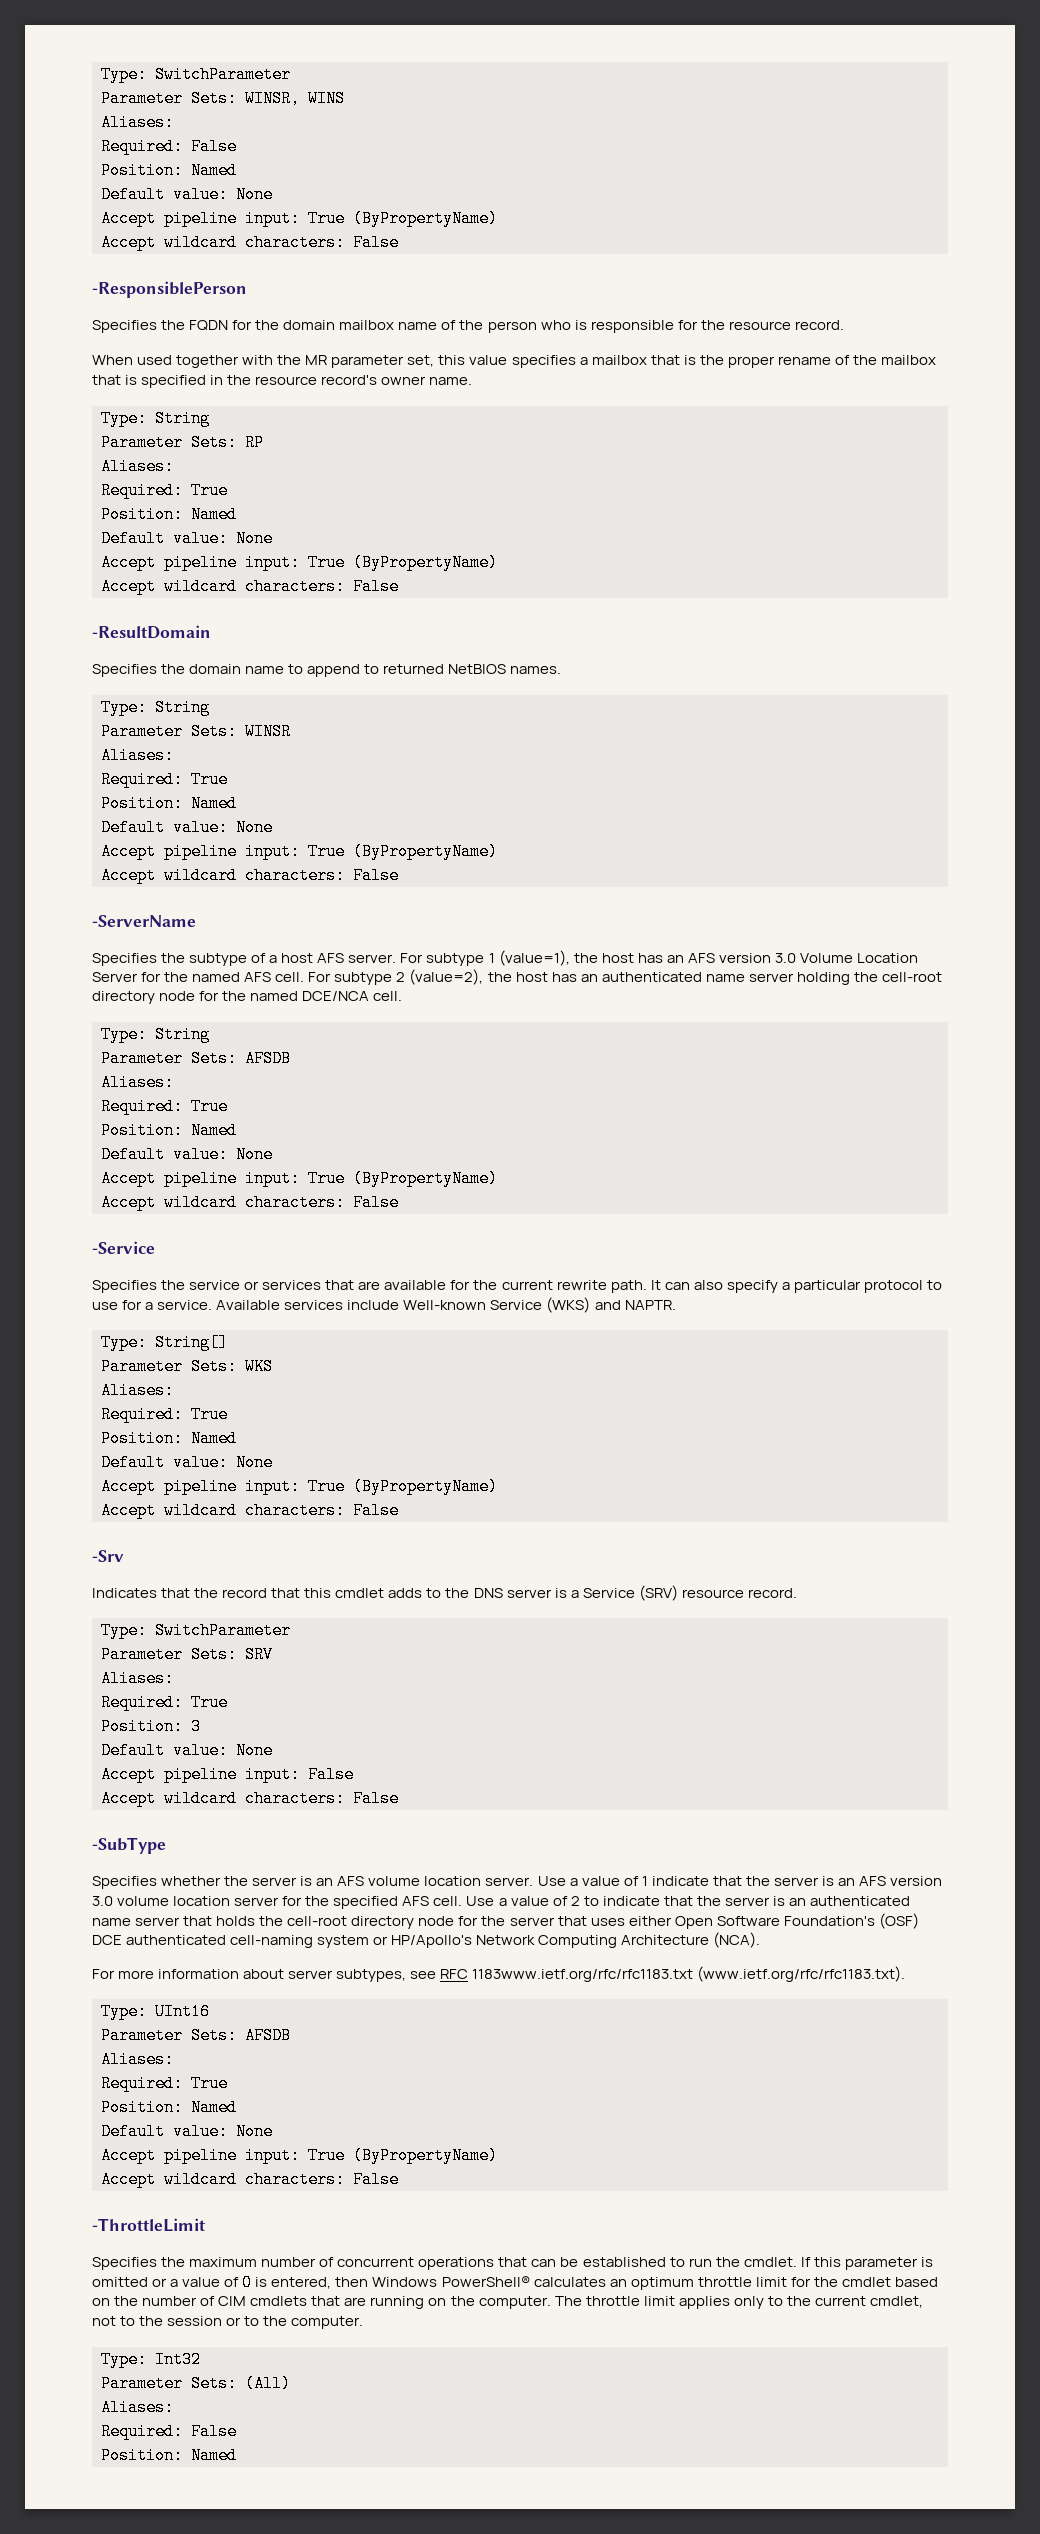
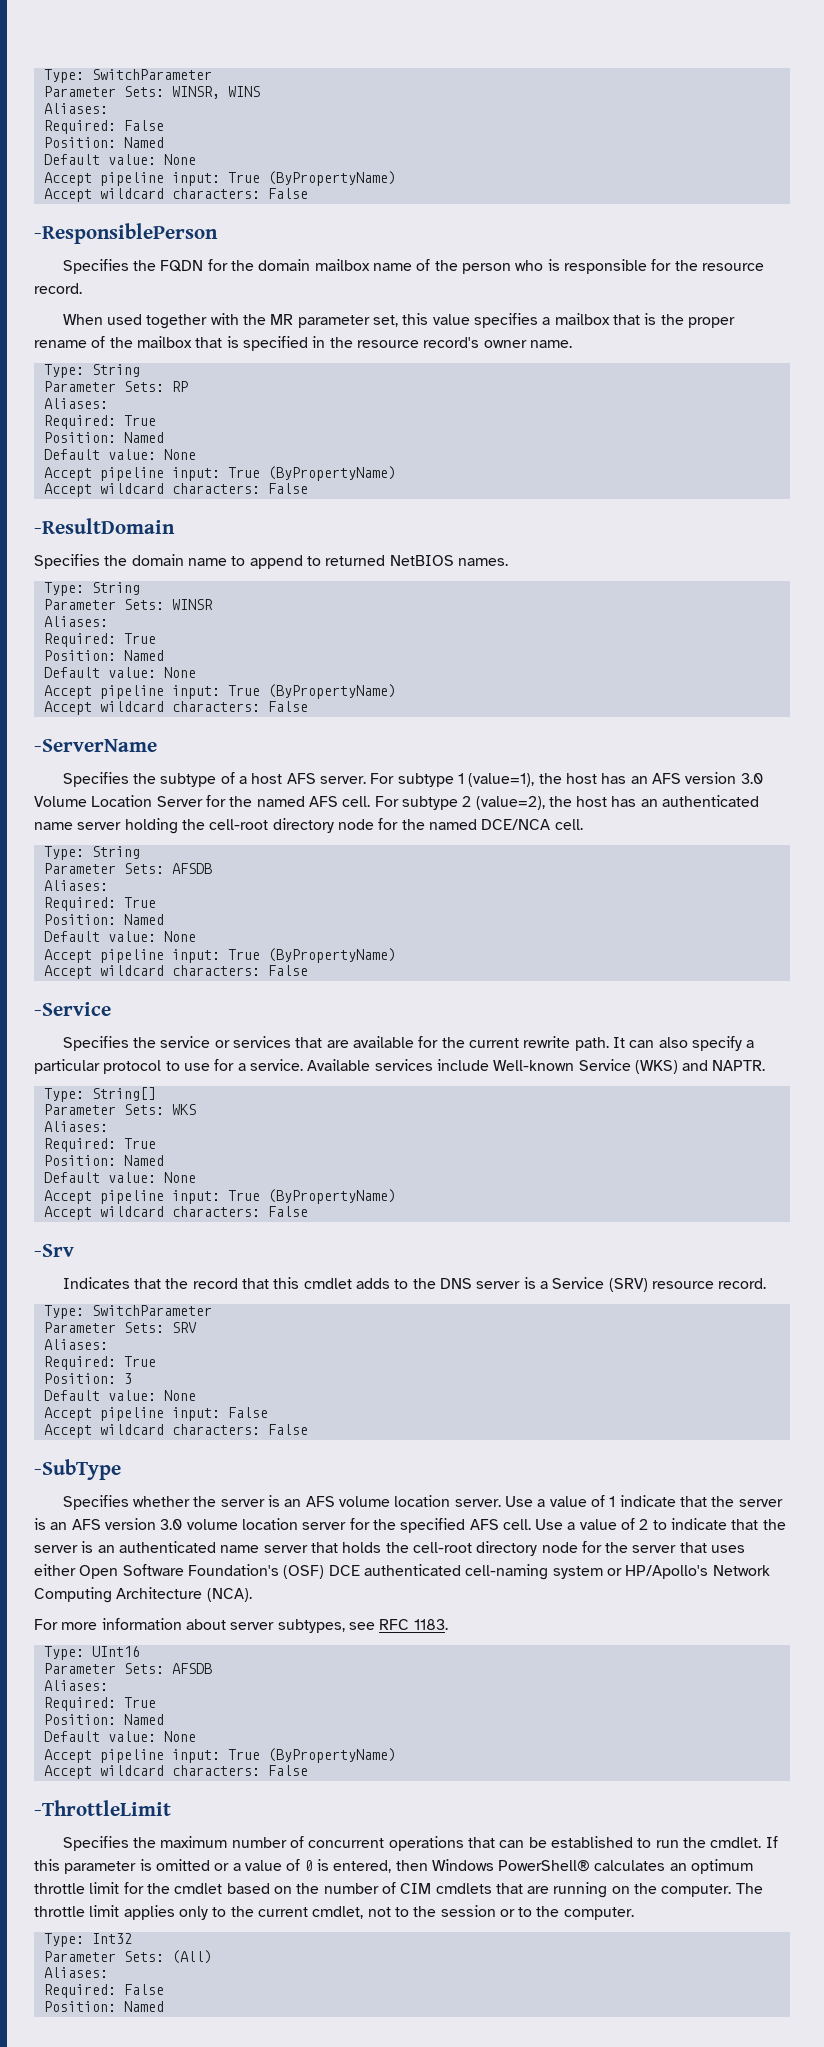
- For more information about server subtypes, see RFC 1183www.ietf.org/rfc/rfc1183.txt (www.ietf.org/rfc/rfc1183.txt).
+ For more information about server subtypes, see RFC 1183.

